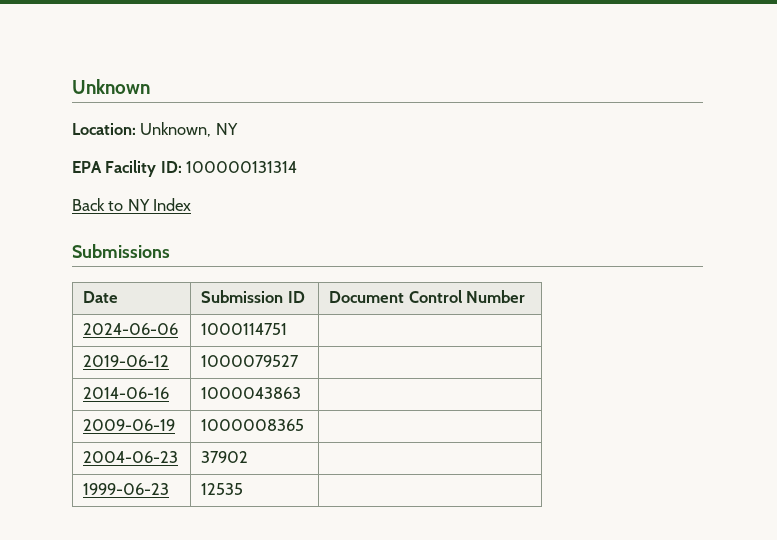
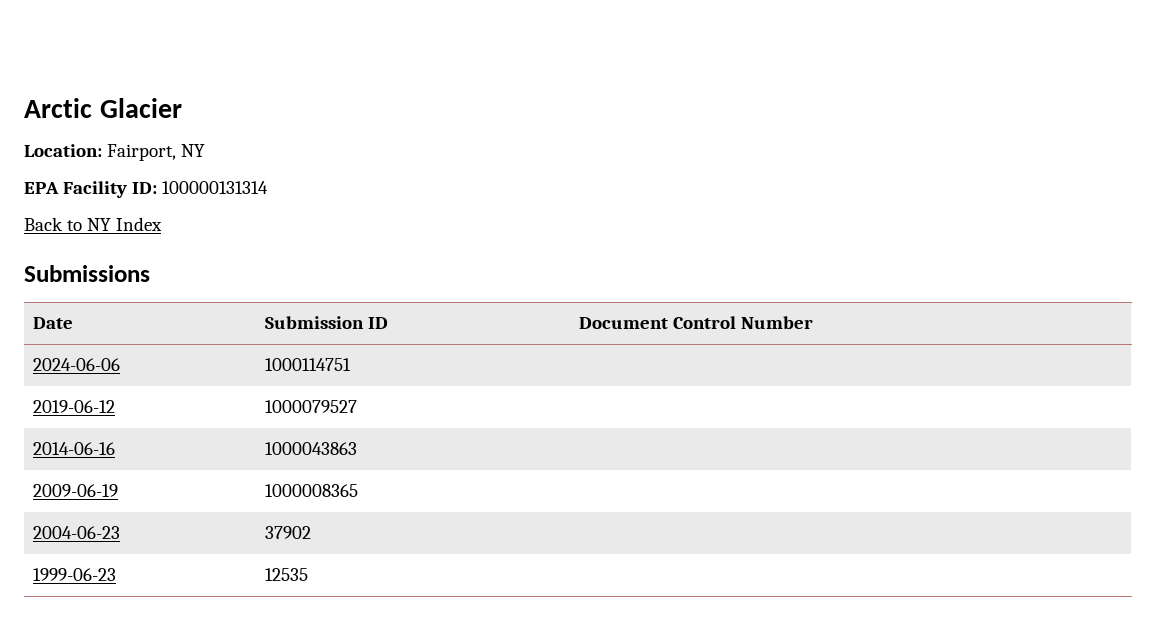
- Unknown
+ Arctic Glacier
- Location: Unknown, NY
+ Location: Fairport, NY

